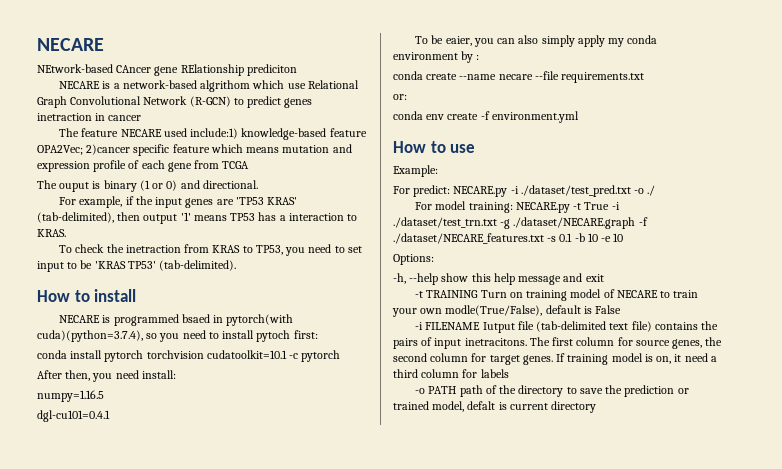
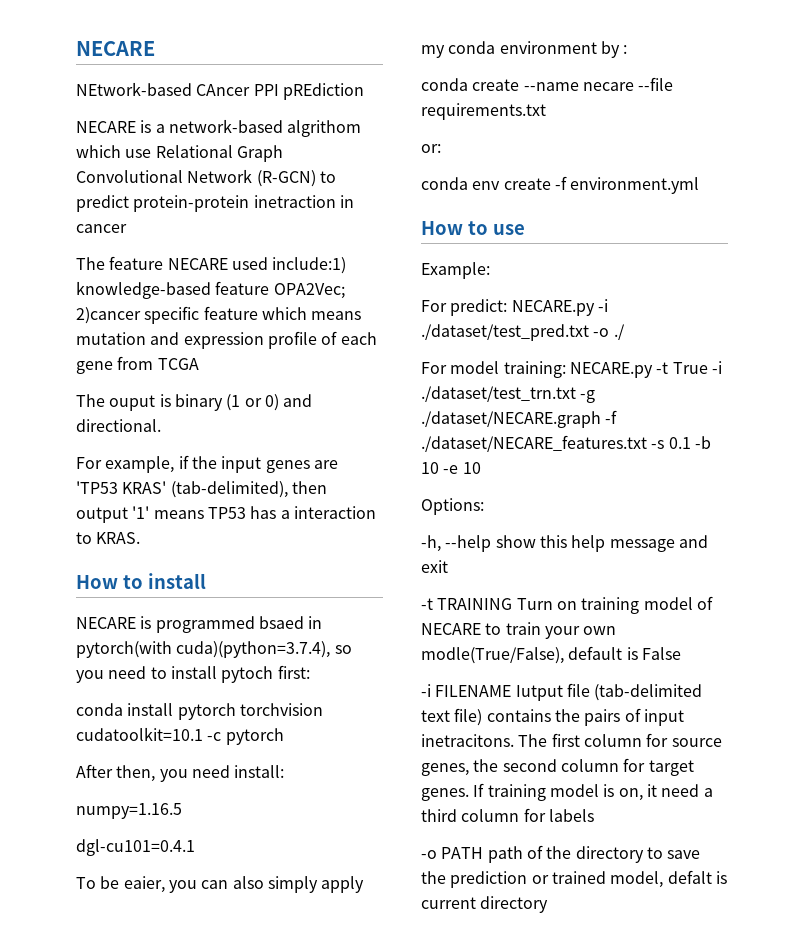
- NEtwork-based CAncer gene RElationship prediciton
+ NEtwork-based CAncer PPI pREdiction
- NECARE is a network-based algrithom which use Relational Graph Convolutional Network (R-GCN) to predict genes inetraction in cancer
+ NECARE is a network-based algrithom which use Relational Graph Convolutional Network (R-GCN) to predict protein-protein inetraction in cancer
- To check the inetraction from KRAS to TP53, you need to set input to be 'KRAS TP53' (tab-delimited).

